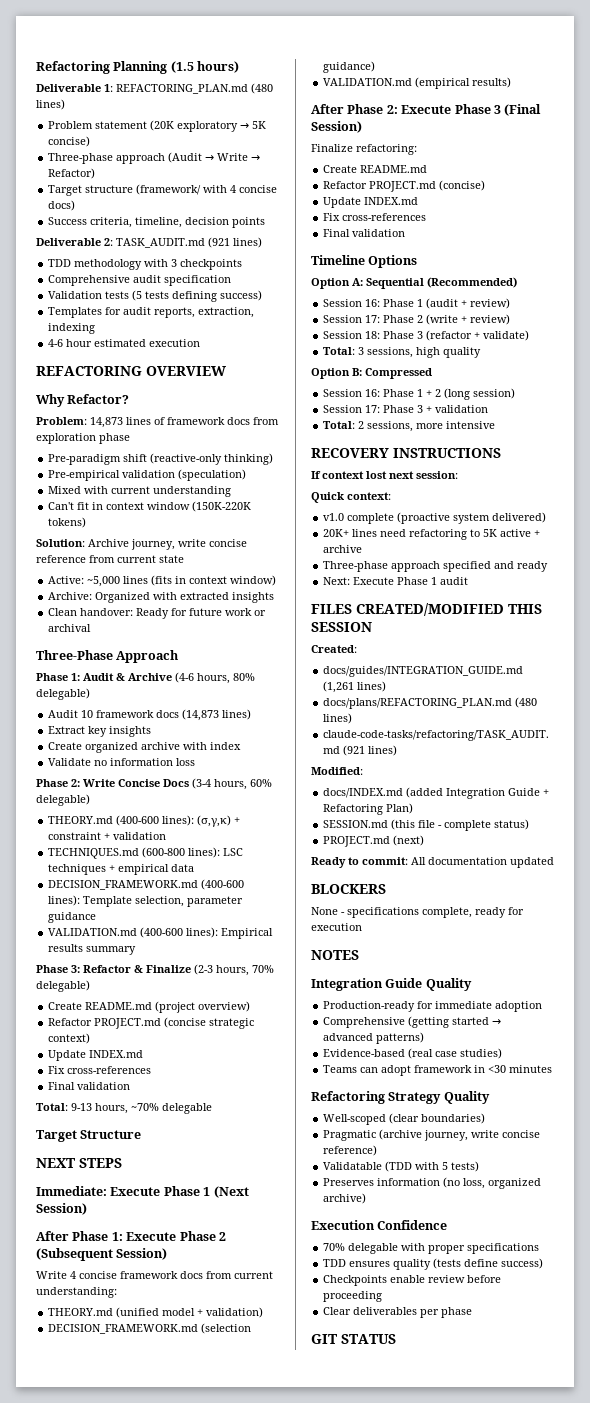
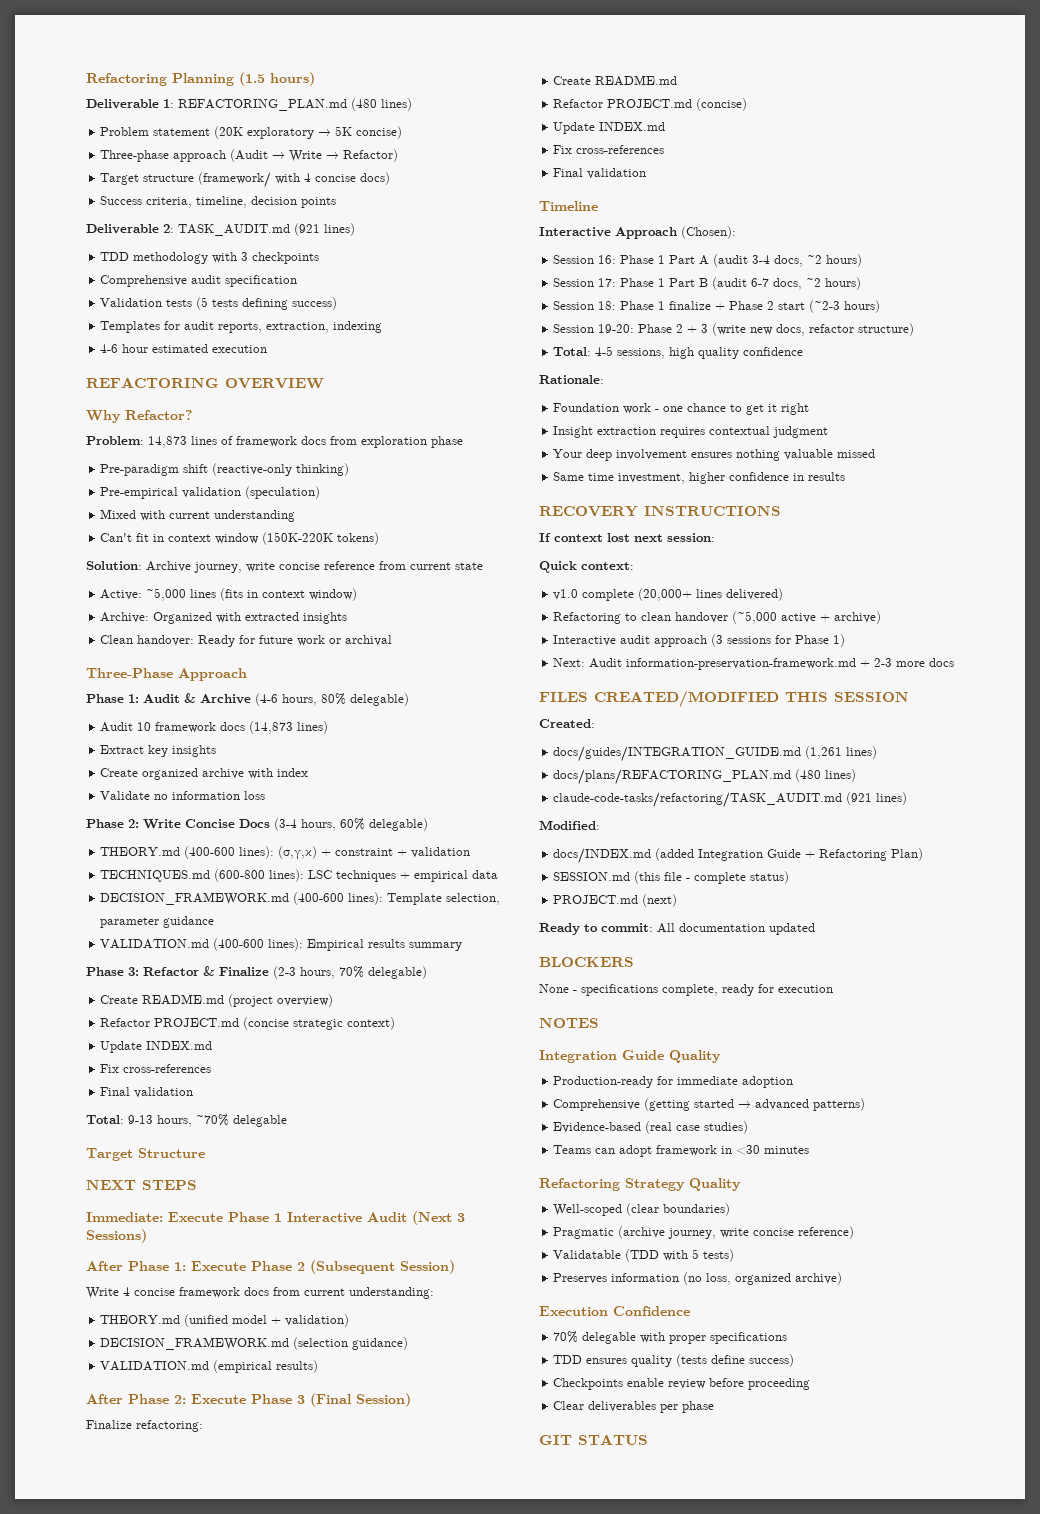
- Immediate: Execute Phase 1 (Next Session)
+ Immediate: Execute Phase 1 Interactive Audit (Next 3 Sessions)
- Timeline Options
- Option A: Sequential (Recommended)
- Session 16: Phase 1 (audit + review)
- Session 17: Phase 2 (write + review)
- Session 18: Phase 3 (refactor + validate)
- Total: 3 sessions, high quality
- Option B: Compressed
- Session 16: Phase 1 + 2 (long session)
- Session 17: Phase 3 + validation
- Total: 2 sessions, more intensive
+ Timeline
+ Interactive Approach (Chosen):
+ Session 16: Phase 1 Part A (audit 3-4 docs, ~2 hours)
+ Session 17: Phase 1 Part B (audit 6-7 docs, ~2 hours)
+ Session 18: Phase 1 finalize + Phase 2 start (~2-3 hours)
+ Session 19-20: Phase 2 + 3 (write new docs, refactor structure)
+ Total: 4-5 sessions, high quality confidence
+ Rationale:
+ Foundation work - one chance to get it right
+ Insight extraction requires contextual judgment
+ Your deep involvement ensures nothing valuable missed
+ Same time investment, higher confidence in results
- v1.0 complete (proactive system delivered)
+ v1.0 complete (20,000+ lines delivered)
- 20K+ lines need refactoring to 5K active + archive
- Three-phase approach specified and ready
- Next: Execute Phase 1 audit
+ Refactoring to clean handover (~5,000 active + archive)
+ Interactive audit approach (3 sessions for Phase 1)
+ Next: Audit information-preservation-framework.md + 2-3 more docs

